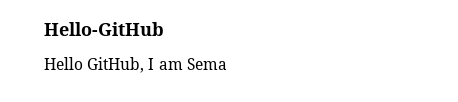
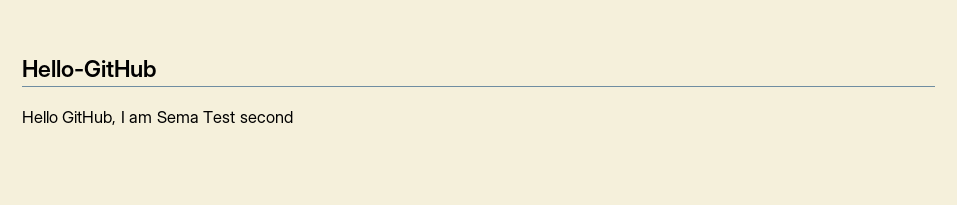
- Hello GitHub, I am Sema
+ Hello GitHub, I am Sema Test second

